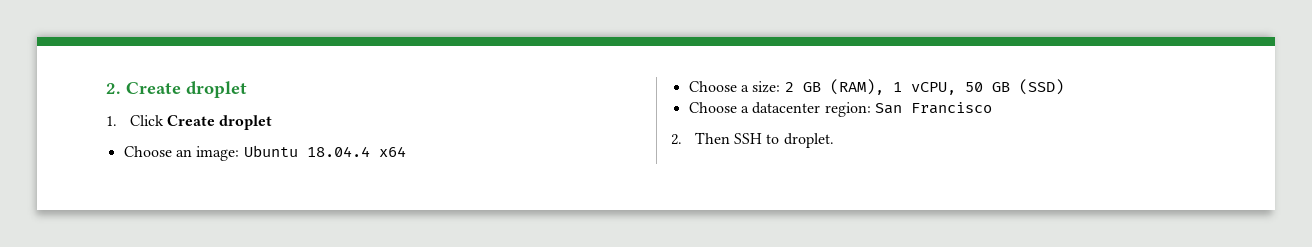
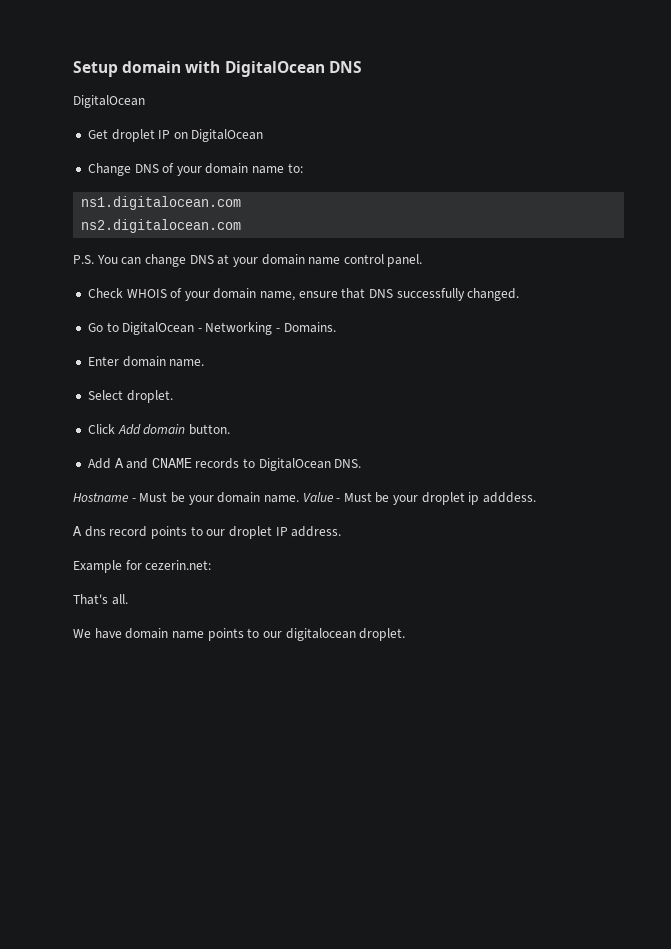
- 2. Create droplet
- 1. Click Create droplet
- Choose an image: Ubuntu 18.04.4 x64
- Choose a size: 2 GB (RAM), 1 vCPU, 50 GB (SSD)
- Choose a datacenter region: San Francisco
- 2. Then SSH to droplet.
+ Setup domain with DigitalOcean DNS
+ DigitalOcean
+ Get droplet IP on DigitalOcean
+ Change DNS of your domain name to:
+ ns1.digitalocean.com
+ ns2.digitalocean.com
+ P.S. You can change DNS at your domain name control panel.
+ Check WHOIS of your domain name, ensure that DNS successfully changed.
+ Go to DigitalOcean - Networking - Domains.
+ Enter domain name.
+ Select droplet.
+ Click Add domain button.
+ Add A and CNAME records to DigitalOcean DNS.
+ Hostname - Must be your domain name. Value - Must be your droplet ip adddess.
+ A dns record points to our droplet IP address.
+ Example for cezerin.net:
+ That's all.
+ We have domain name points to our digitalocean droplet.

